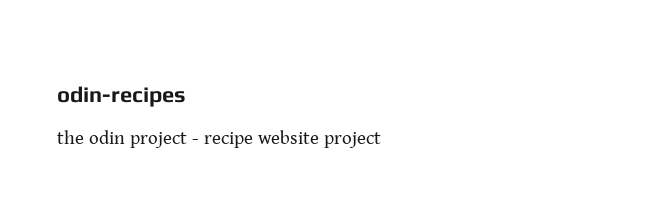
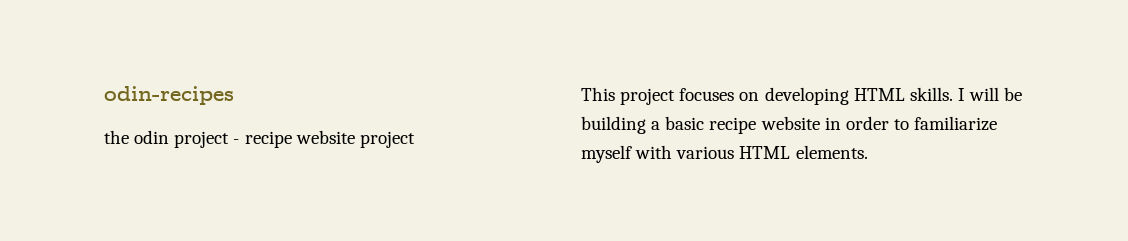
+ This project focuses on developing HTML skills. I will be building a basic recipe website in order to familiarize myself with various HTML elements.

